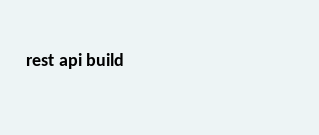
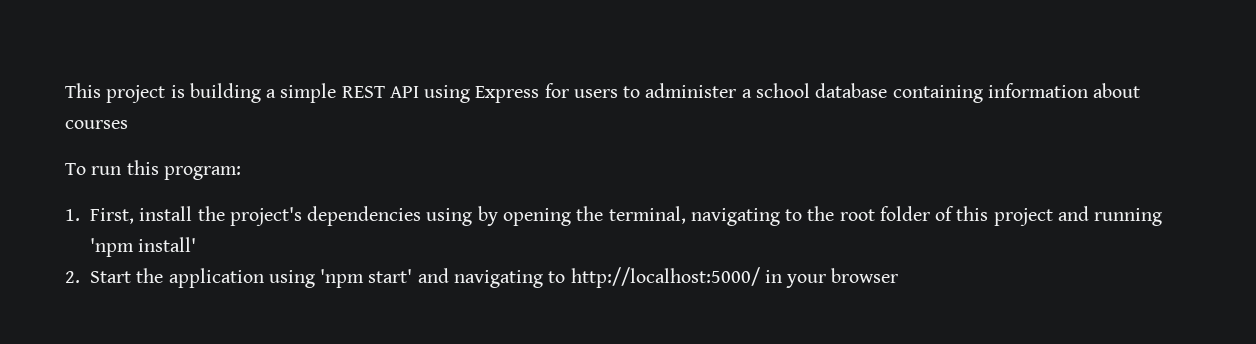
- rest api build
+ This project is building a simple REST API using Express for users to administer a school database containing information about courses
+ To run this program:
+ 1. First, install the project's dependencies using by opening the terminal, navigating to the root folder of this project and running 'npm install'
+ 2. Start the application using 'npm start' and navigating to http://localhost:5000/ in your browser

